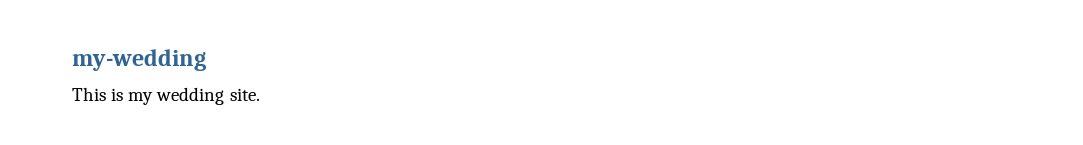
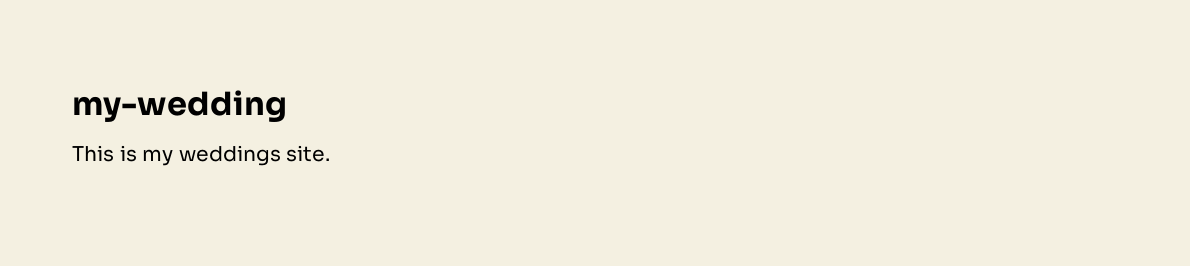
- This is my wedding site.
+ This is my weddings site.

